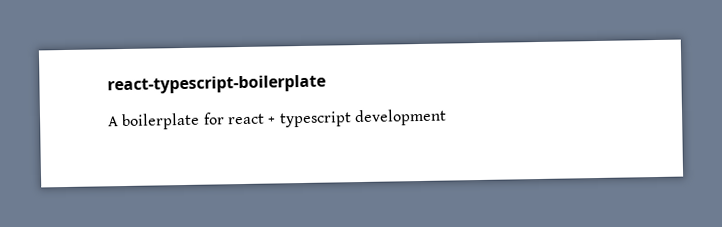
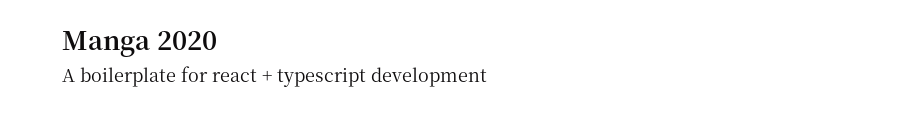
- react-typescript-boilerplate
+ Manga 2020

